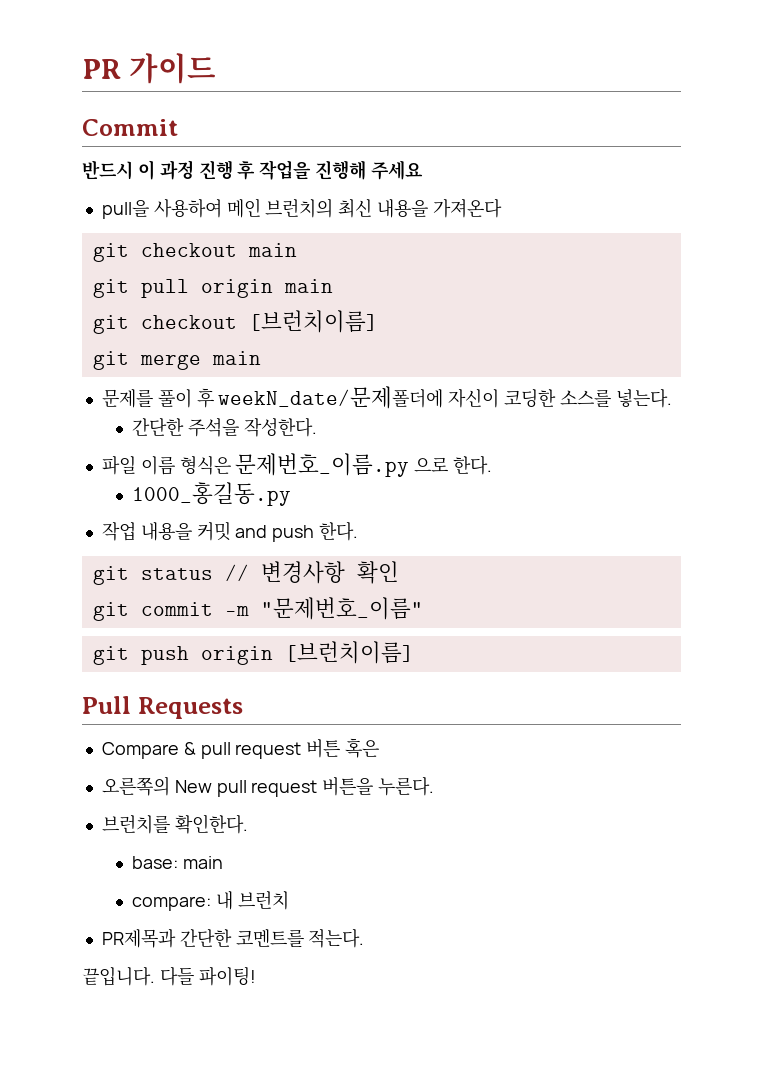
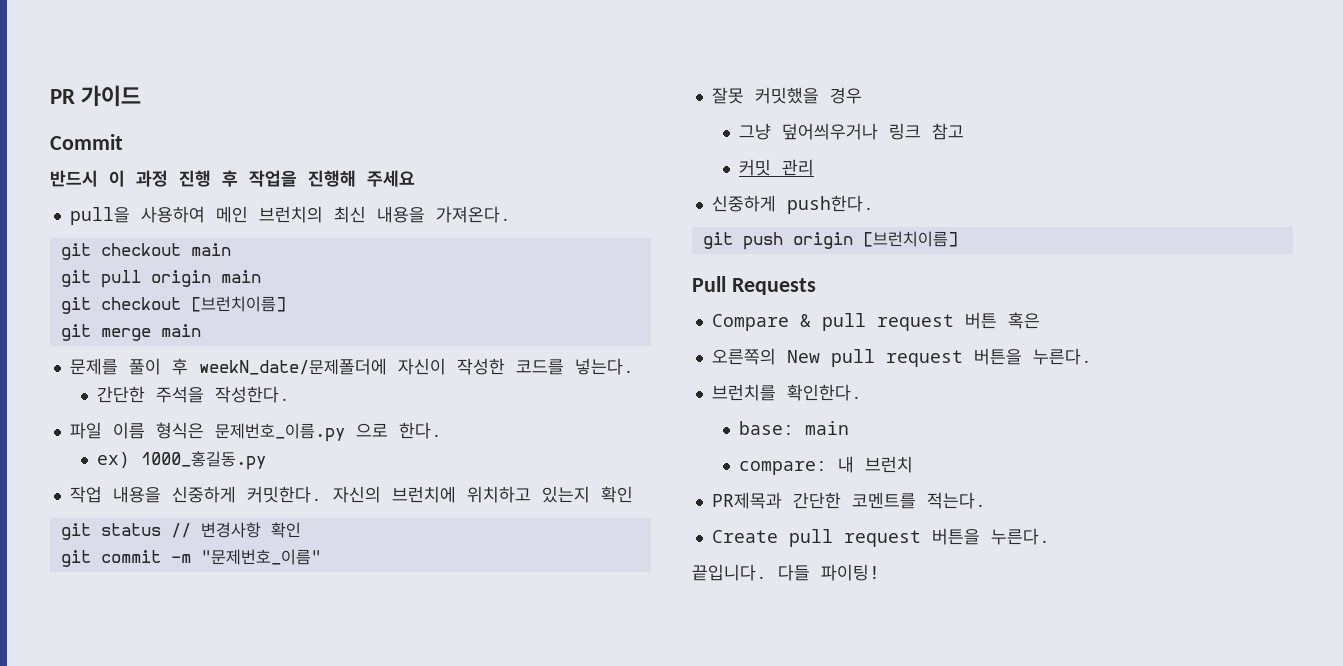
- pull을 사용하여 메인 브런치의 최신 내용을 가져온다
+ pull을 사용하여 메인 브런치의 최신 내용을 가져온다.
- 문제를 풀이 후 weekN_date/문제폴더에 자신이 코딩한 소스를 넣는다.
+ 문제를 풀이 후 weekN_date/문제폴더에 자신이 작성한 코드를 넣는다.
- 1000_홍길동.py
+ ex) 1000_홍길동.py
- 작업 내용을 커밋 and push 한다.
+ 작업 내용을 신중하게 커밋한다. 자신의 브런치에 위치하고 있는지 확인
+ 잘못 커밋했을 경우
+ 그냥 덮어씌우거나 링크 참고
+ 커밋 관리
+ 신중하게 push한다.
+ Create pull request 버튼을 누른다.

